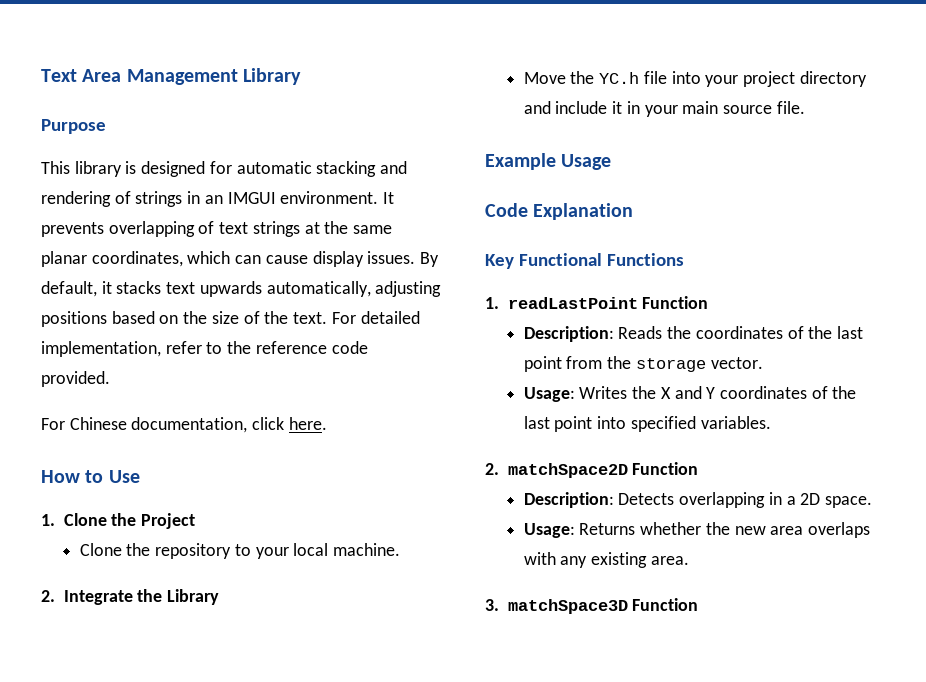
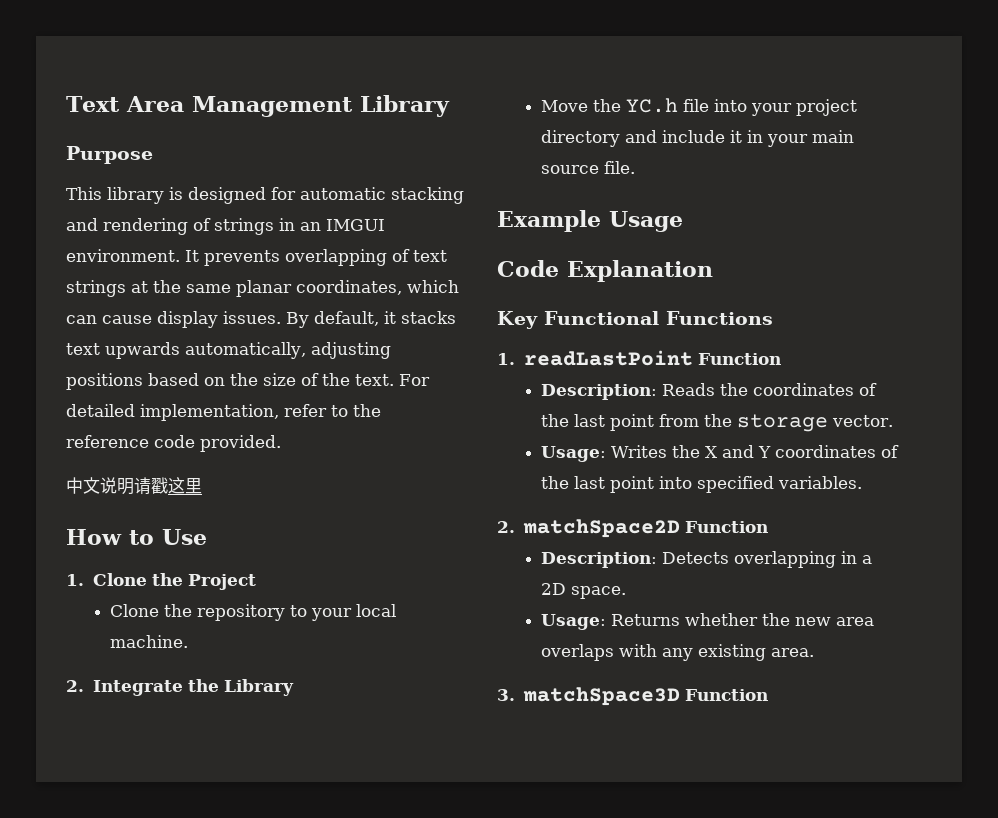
- For Chinese documentation, click here.
+ 中文说明请戳这里

